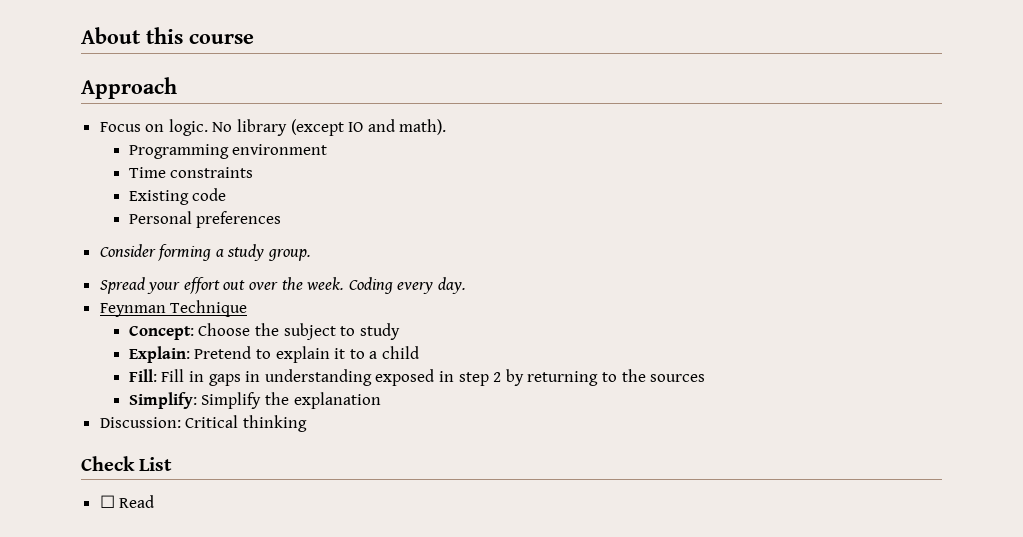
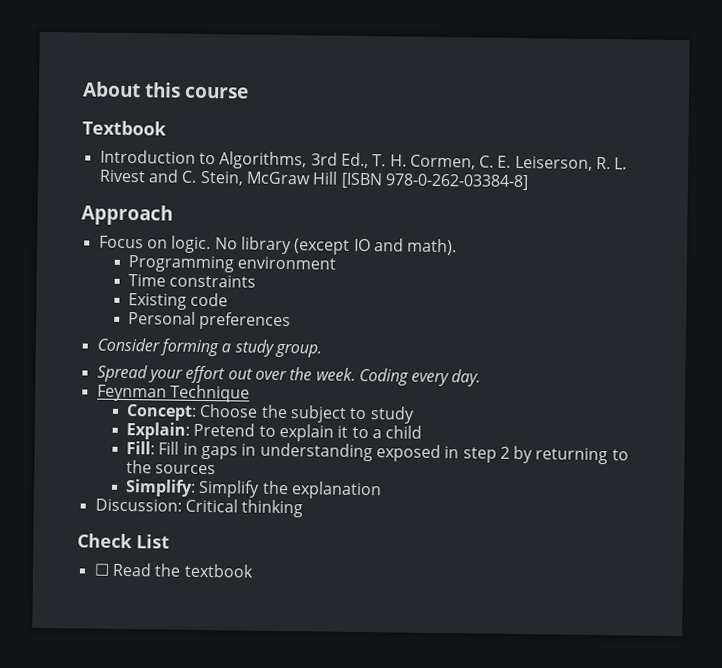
+ Textbook
+ Introduction to Algorithms, 3rd Ed., T. H. Cormen, C. E. Leiserson, R. L. Rivest and C. Stein, McGraw Hill [ISBN 978-0-262-03384-8]
- ☐ Read
+ ☐ Read the textbook

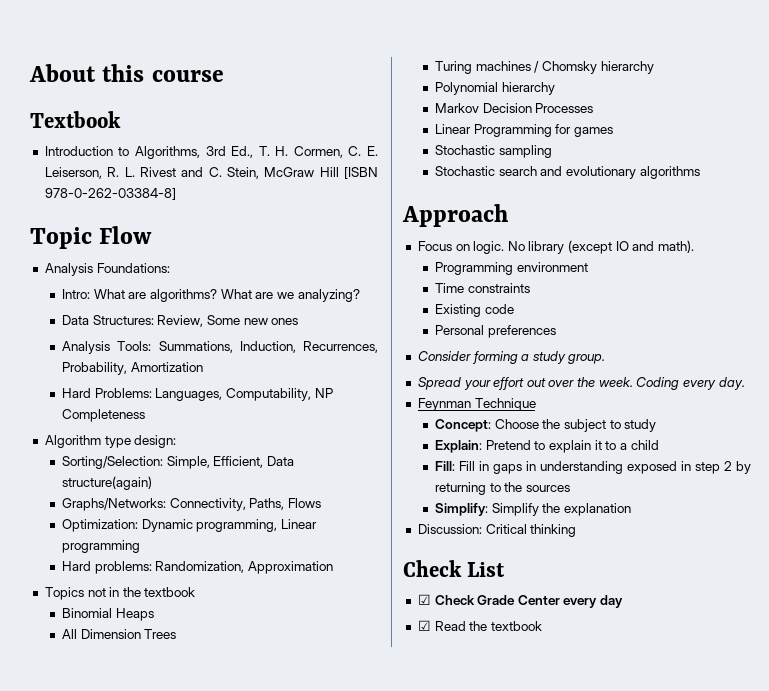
+ Topic Flow
+ Analysis Foundations:
+ Intro: What are algorithms? What are we analyzing?
+ Data Structures: Review, Some new ones
+ Analysis Tools: Summations, Induction, Recurrences, Probability, Amortization
+ Hard Problems: Languages, Computability, NP Completeness
+ Algorithm type design:
+ Sorting/Selection: Simple, Efficient, Data structure(again)
+ Graphs/Networks: Connectivity, Paths, Flows
+ Optimization: Dynamic programming, Linear programming
+ Hard problems: Randomization, Approximation
+ Topics not in the textbook
+ Binomial Heaps
+ All Dimension Trees
+ Turing machines / Chomsky hierarchy
+ Polynomial hierarchy
+ Markov Decision Processes
+ Linear Programming for games
+ Stochastic sampling
+ Stochastic search and evolutionary algorithms
- ☐ Read the textbook
+ ☑ Check Grade Center every day
+ ☑ Read the textbook

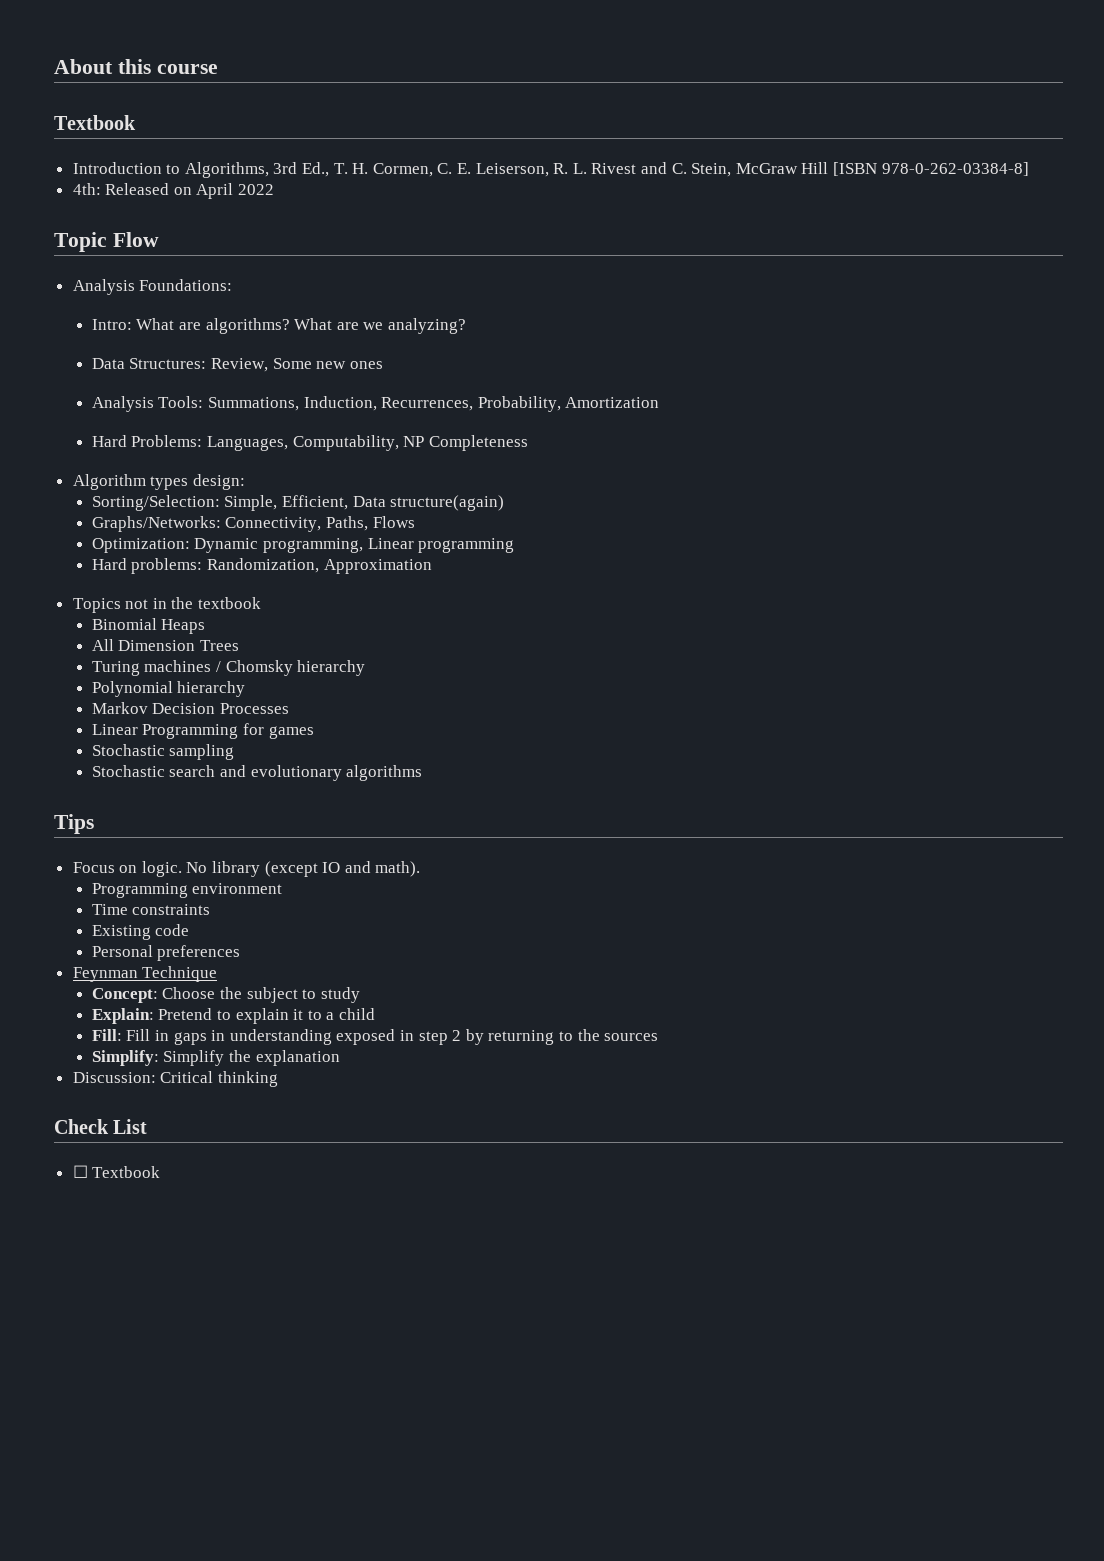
+ 4th: Released on April 2022
- Algorithm type design:
+ Algorithm types design:
- Approach
+ Tips
- Consider forming a study group.
- Spread your effort out over the week. Coding every day.
- ☑ Check Grade Center every day
- ☑ Read the textbook
+ ☐ Textbook

